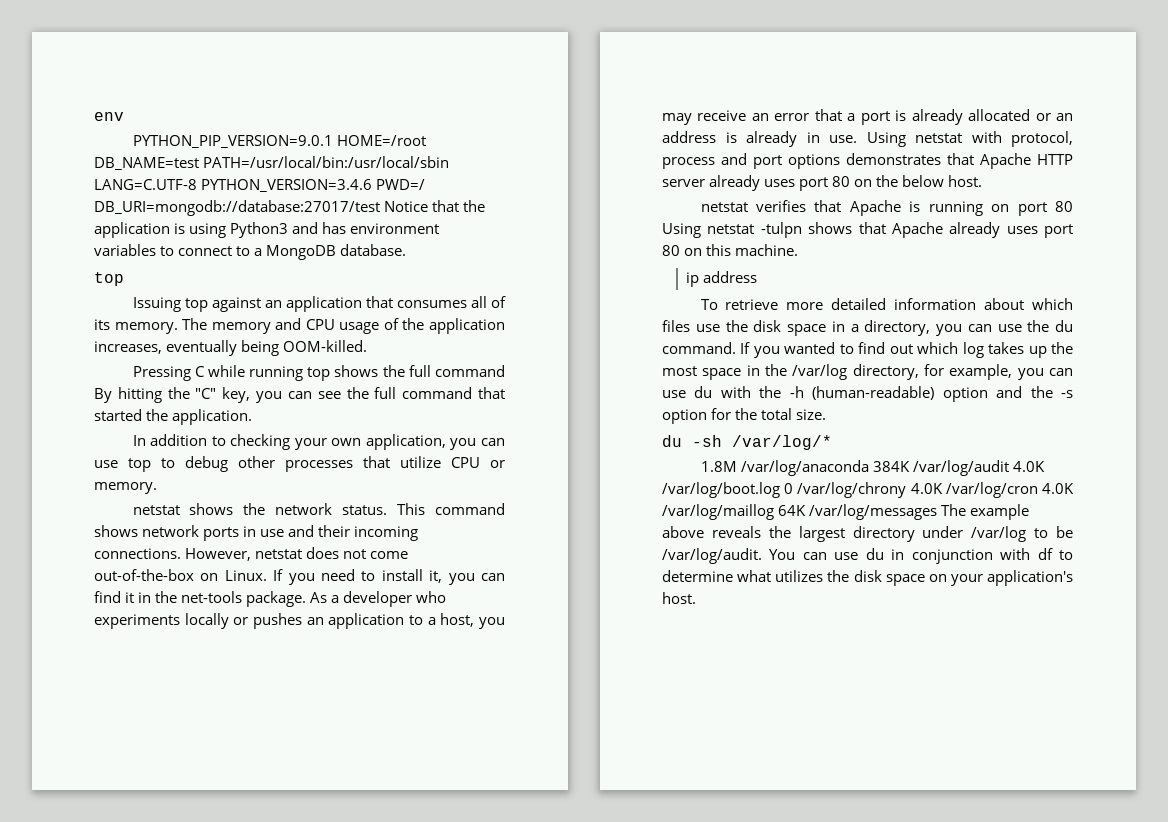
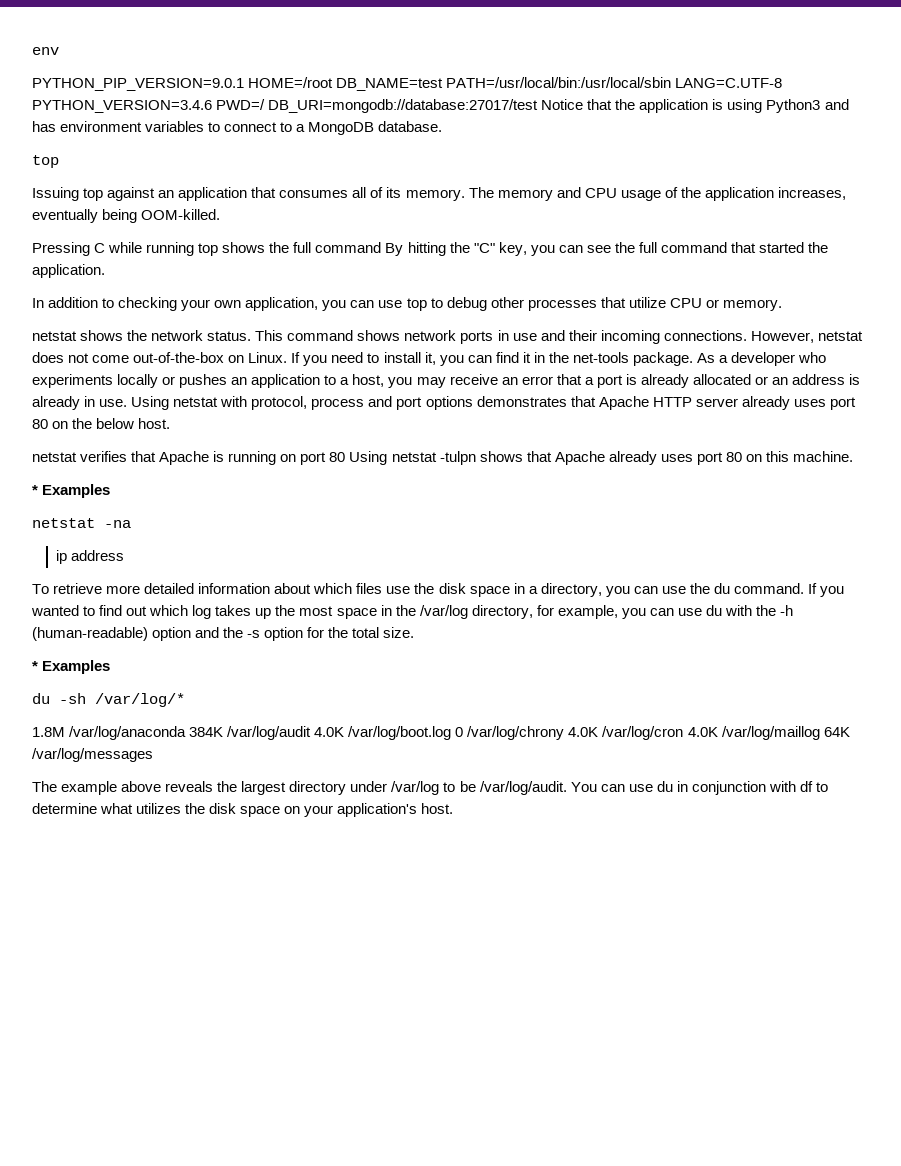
  netstat verifies that Apache is running on port 80 Using netstat -tulpn shows that Apache already uses port 80 on this machine.
+ * Examples
+ netstat -na
  If you wanted to find out which log takes up the most space in the /var/log directory, for example, you can use du with the -h (human-readable) option and the -s option for the total size.
+ * Examples
- 1.8M /var/log/anaconda 384K /var/log/audit 4.0K /var/log/boot.log 0 /var/log/chrony 4.0K /var/log/cron 4.0K /var/log/maillog 64K /var/log/messages The example above reveals the largest directory under /var/log to be /var/log/audit.
+ 1.8M /var/log/anaconda 384K /var/log/audit 4.0K /var/log/boot.log 0 /var/log/chrony 4.0K /var/log/cron 4.0K /var/log/maillog 64K /var/log/messages
+ The example above reveals the largest directory under /var/log to be /var/log/audit.

